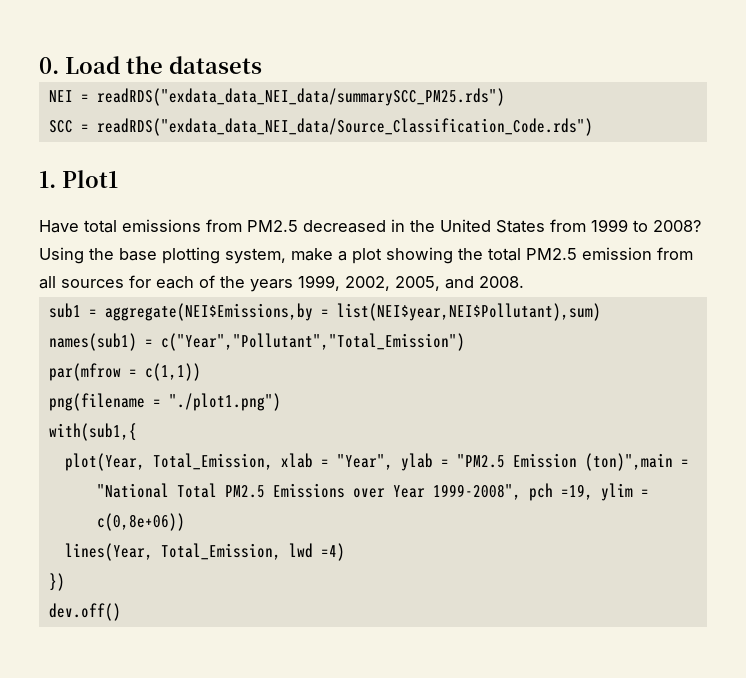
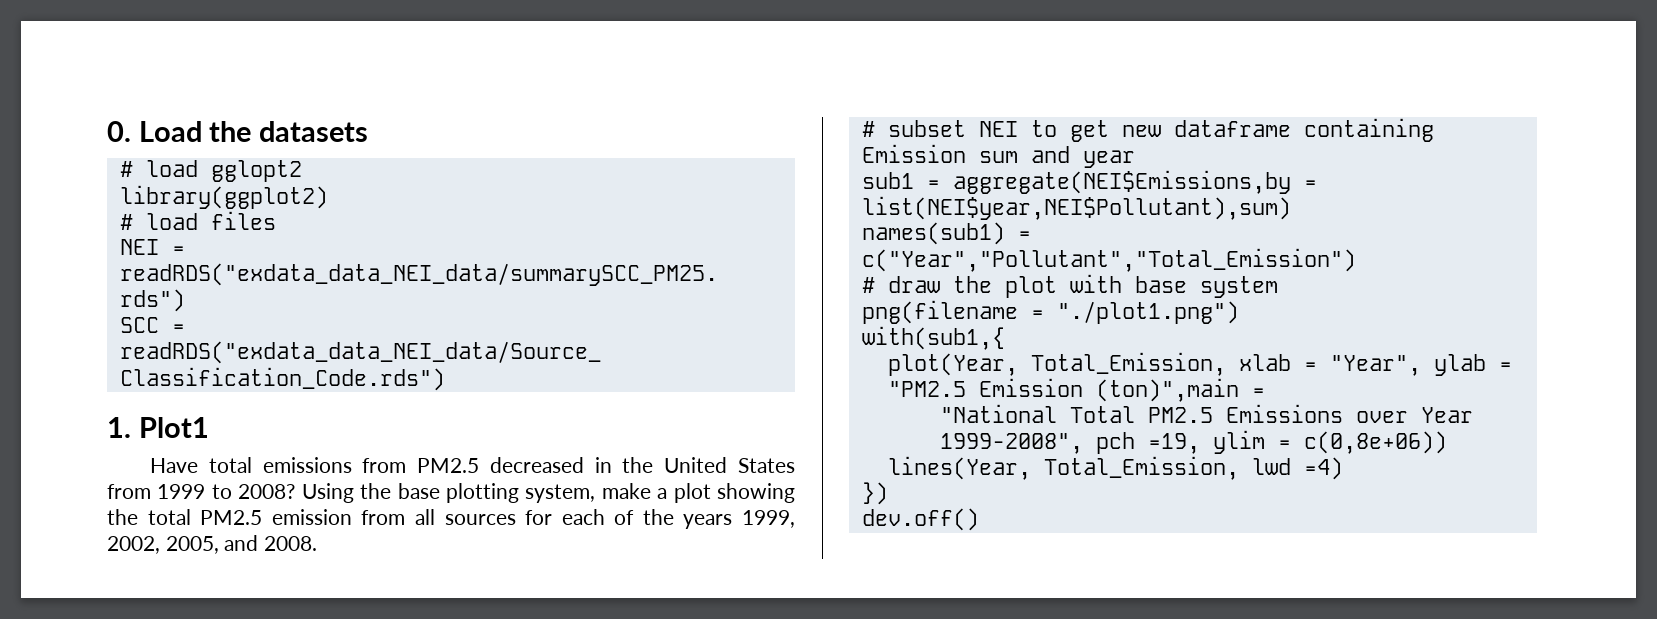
+ # load gglopt2
+ library(ggplot2)
+ # load files
+ # subset NEI to get new dataframe containing Emission sum and year
- par(mfrow = c(1,1))
+ # draw the plot with base system

